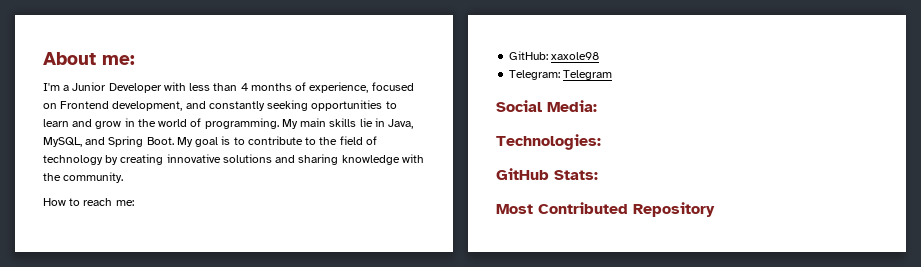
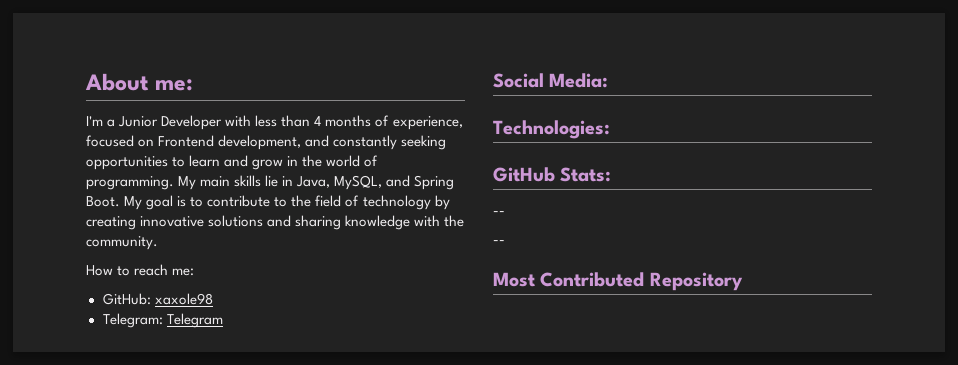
  GitHub Stats:
+ --
+ --

